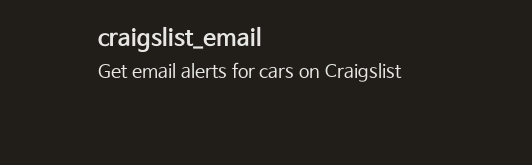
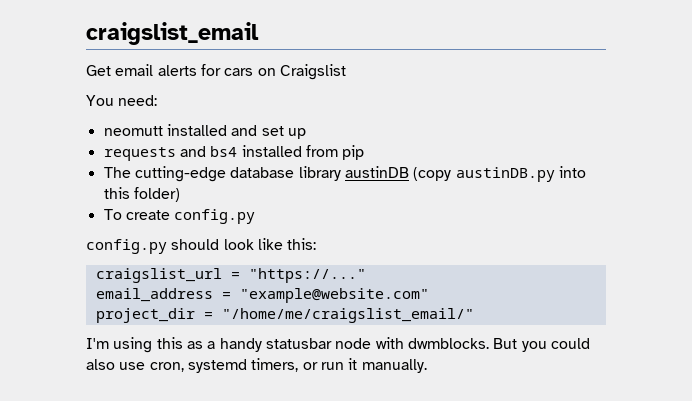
+ You need:
+ neomutt installed and set up
+ requests and bs4 installed from pip
+ The cutting-edge database library austinDB (copy austinDB.py into this folder)
+ To create config.py
+ config.py should look like this:
+ craigslist_url = "https://..."
+ email_address = "example@website.com"
+ project_dir = "/home/me/craigslist_email/"
+ I'm using this as a handy statusbar node with dwmblocks. But you could also use cron, systemd timers, or run it manually.

